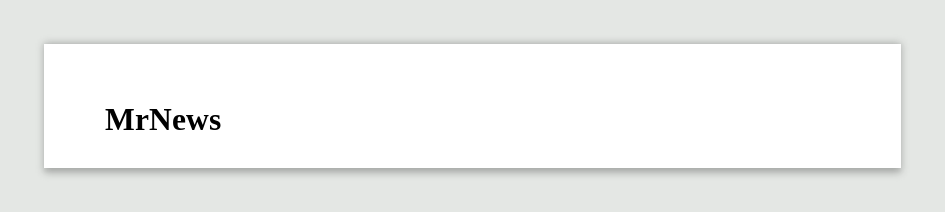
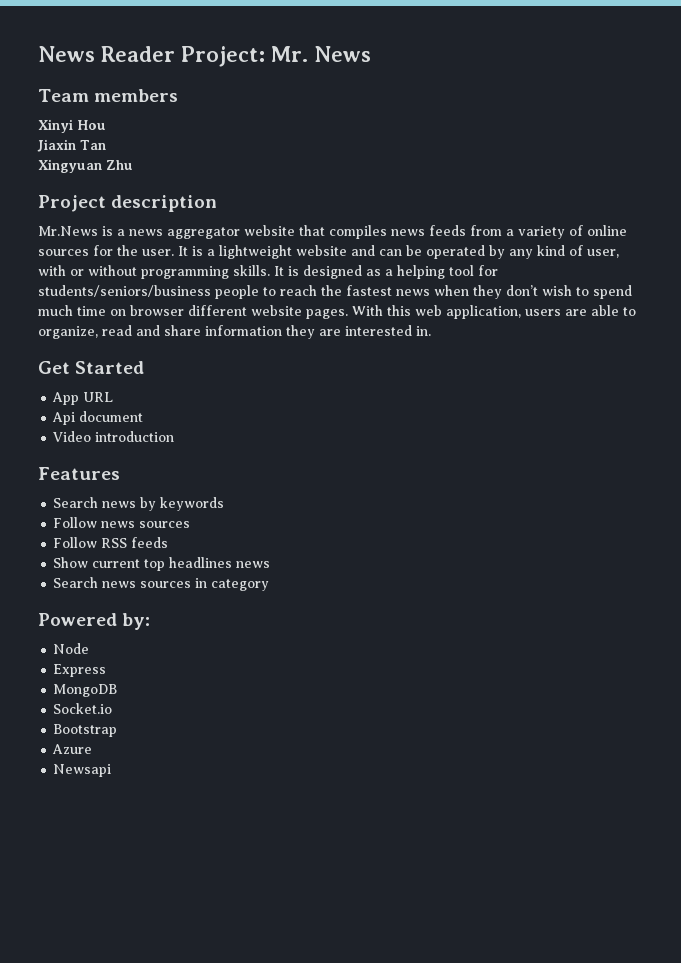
- MrNews
+ News Reader Project: Mr. News
+ Team members
+ Xinyi Hou
+ Jiaxin Tan
+ Xingyuan Zhu
+ Project description
+ Mr.News is a news aggregator website that compiles news feeds from a variety of online sources for the user. It is a lightweight website and can be operated by any kind of user, with or without programming skills. It is designed as a helping tool for students/seniors/business people to reach the fastest news when they don’t wish to spend much time on browser different website pages. With this web application, users are able to organize, read and share information they are interested in.
+ Get Started
+ App URL
+ Api document
+ Video introduction
+ Features
+ Search news by keywords
+ Follow news sources
+ Follow RSS feeds
+ Show current top headlines news
+ Search news sources in category
+ Powered by:
+ Node
+ Express
+ MongoDB
+ Socket.io
+ Bootstrap
+ Azure
+ Newsapi

